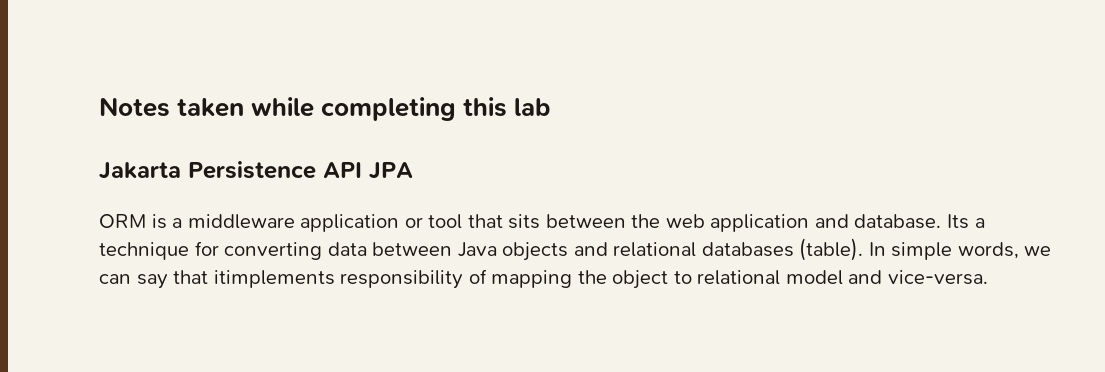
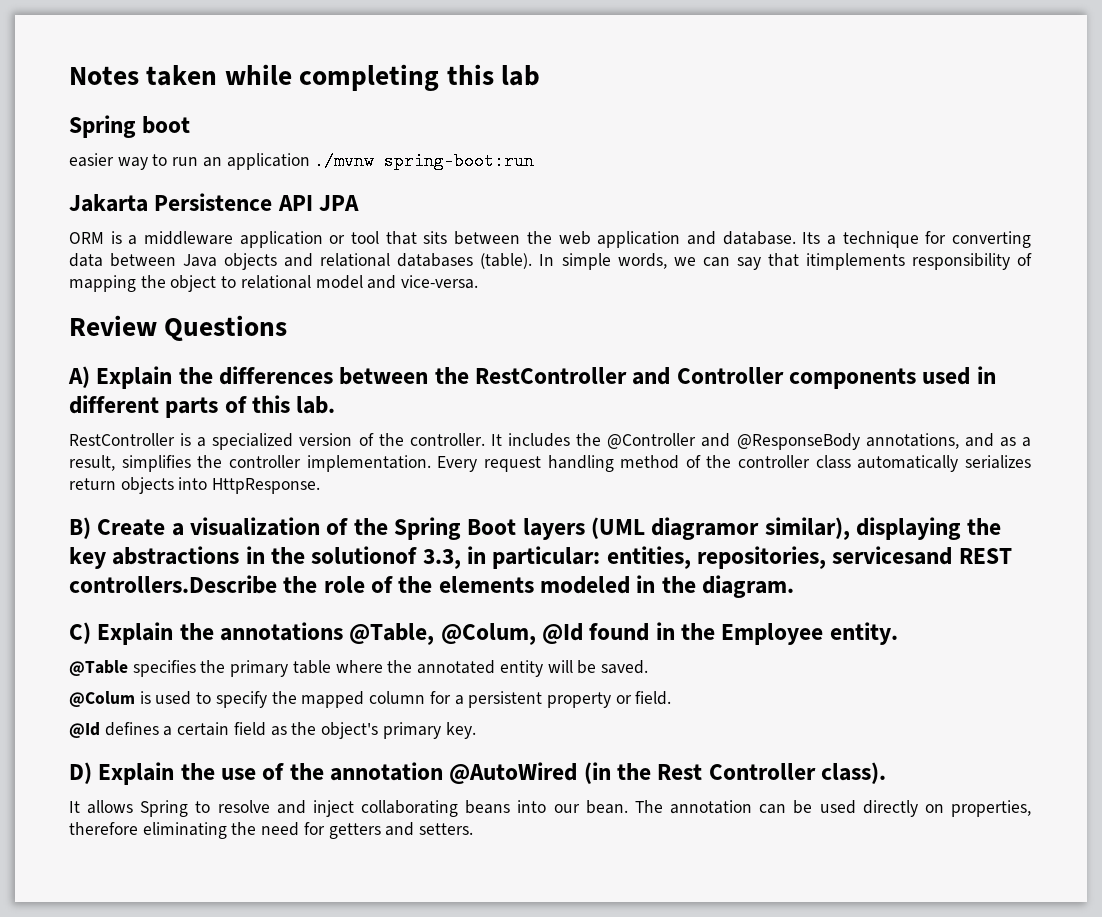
+ Spring boot
+ easier way to run an application ./mvnw spring-boot:run
+ Review Questions
+ A) Explain the differences between the RestController and Controller components used in different parts of this lab.
+ RestController is a specialized version of the controller. It includes the @Controller and @ResponseBody annotations, and as a result, simplifies the controller implementation. Every request handling method of the controller class automatically serializes return objects into HttpResponse.
+ B) Create a visualization of the Spring Boot layers (UML diagramor similar), displaying the key abstractions in the solutionof 3.3, in particular: entities, repositories, servicesand REST controllers.Describe the role of the elements modeled in the diagram.
+ C) Explain the annotations @Table, @Colum, @Id found in the Employee entity.
+ @Table specifies the primary table where the annotated entity will be saved.
+ @Colum is used to specify the mapped column for a persistent property or field.
+ @Id defines a certain field as the object's primary key.
+ D) Explain the use of the annotation @AutoWired (in the Rest Controller class).
+ It allows Spring to resolve and inject collaborating beans into our bean. The annotation can be used directly on properties, therefore eliminating the need for getters and setters.

